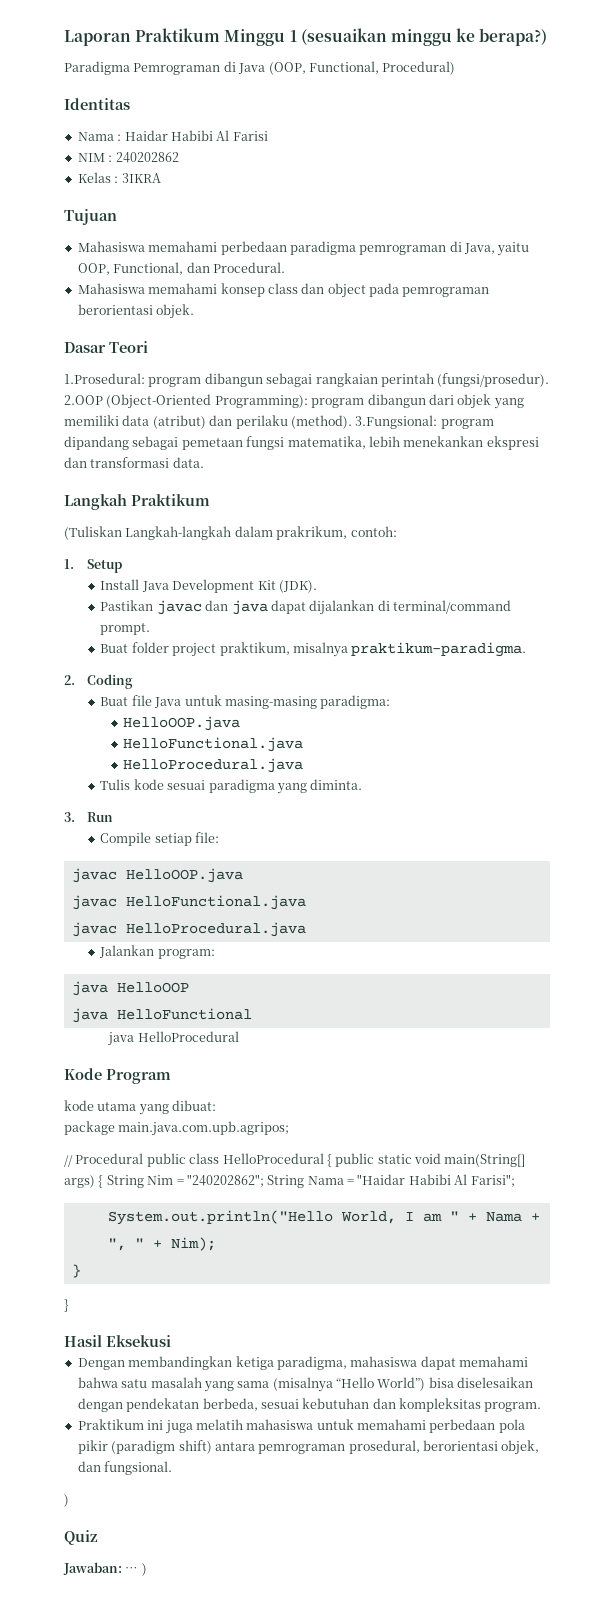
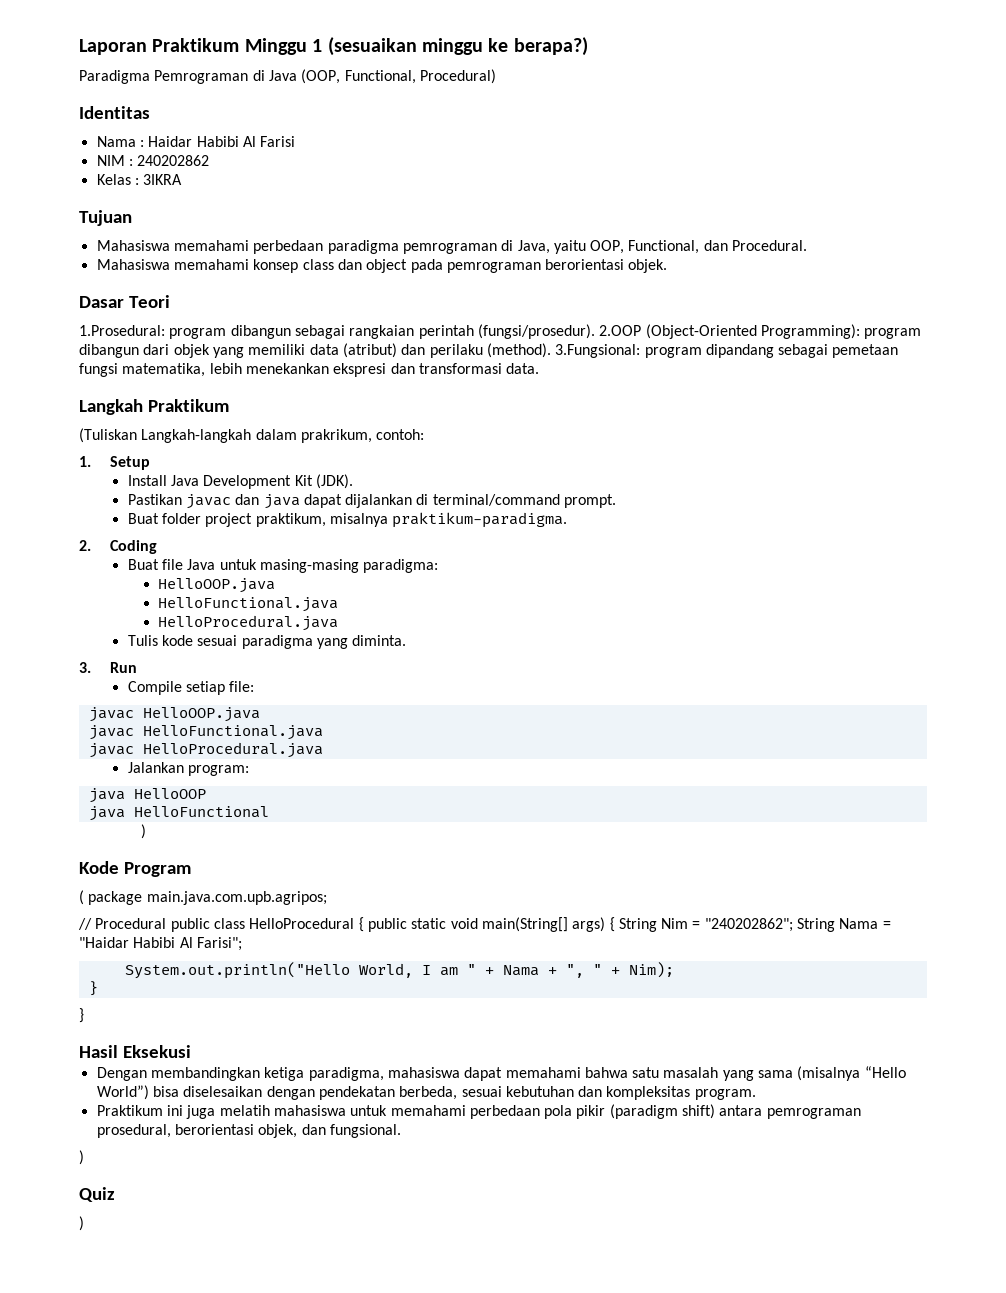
  java HelloFunctional
- java HelloProcedural
+ )
- kode utama yang dibuat:
- package main.java.com.upb.agripos;
+ ( package main.java.com.upb.agripos;
  Quiz
- Jawaban: … )
+ )

